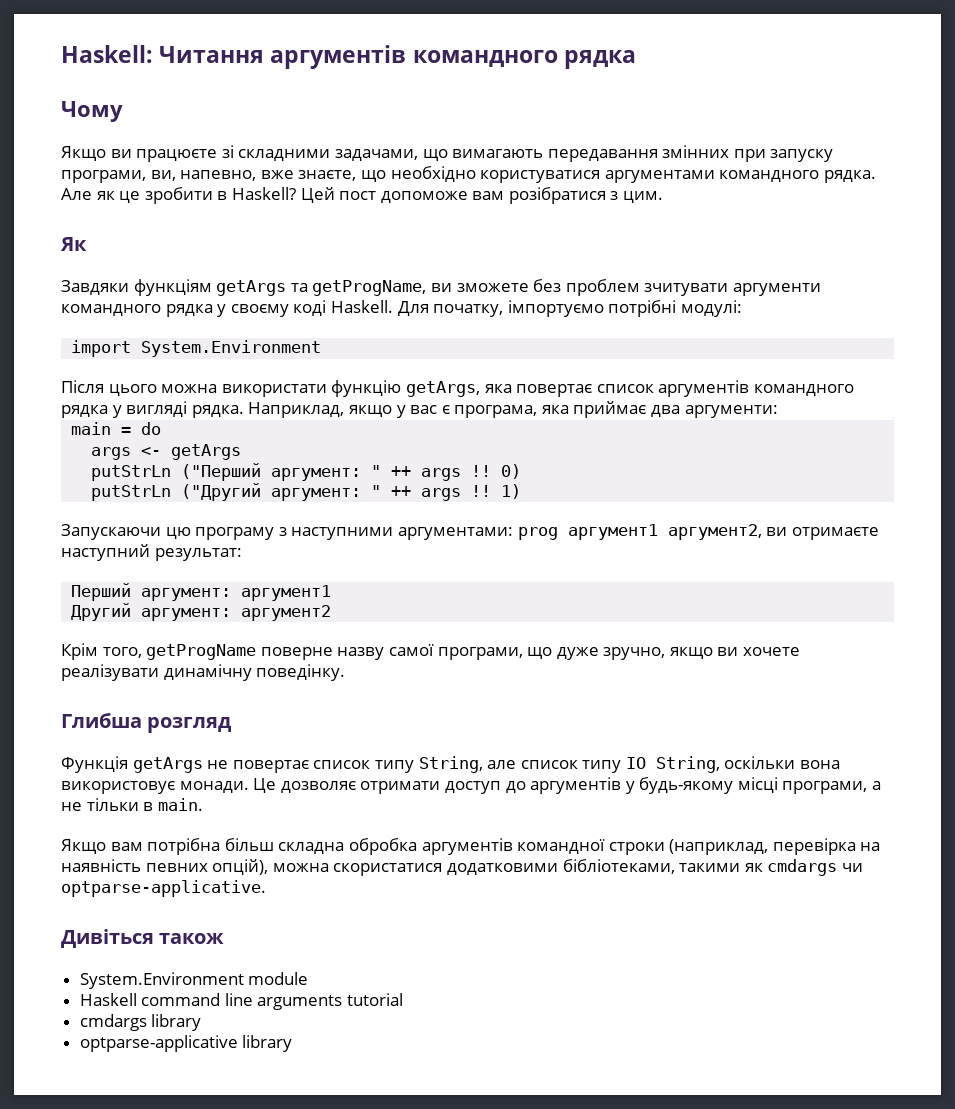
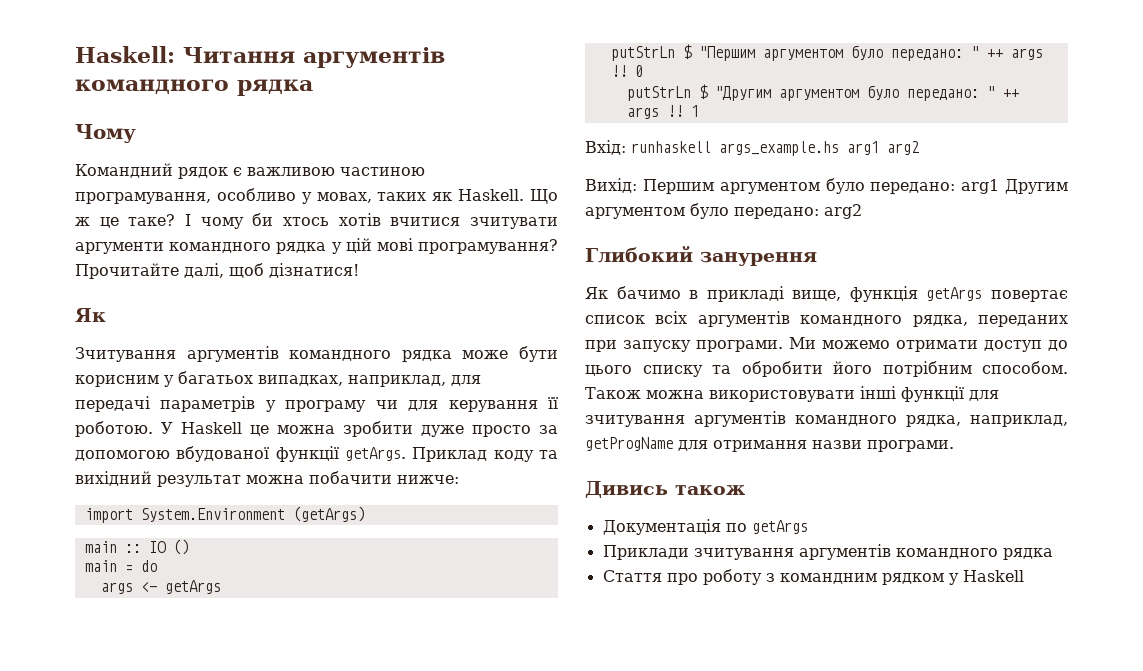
- Якщо ви працюєте зі складними задачами, що вимагають передавання змінних при запуску програми, ви, напевно, вже знаєте, що необхідно користуватися аргументами командного рядка. Але як це зробити в Haskell? Цей пост допоможе вам розібратися з цим.
+ Командний рядок є важливою частиною програмування, особливо у мовах, таких як Haskell. Що ж це таке? І чому би хтось хотів вчитися зчитувати аргументи командного рядка у цій мові програмування? Прочитайте далі, щоб дізнатися!
  Як
- Завдяки функціям getArgs та getProgName, ви зможете без проблем зчитувати аргументи командного рядка у своєму коді Haskell. Для початку, імпортуємо потрібні модулі:
- import System.Environment
- Після цього можна використати функцію getArgs, яка повертає список аргументів командного рядка у вигляді рядка. Наприклад, якщо у вас є програма, яка приймає два аргументи:
+ Зчитування аргументів командного рядка може бути корисним у багатьох випадках, наприклад, для передачі параметрів у програму чи для керування її роботою. У Haskell це можна зробити дуже просто за допомогою вбудованої функції getArgs. Приклад коду та вихідний результат можна побачити нижче:
+ import System.Environment (getArgs)
+ main :: IO ()
- putStrLn ("Перший аргумент: " ++ args !! 0)
- putStrLn ("Другий аргумент: " ++ args !! 1)
- Запускаючи цю програму з наступними аргументами: prog аргумент1 аргумент2, ви отримаєте наступний результат:
- Перший аргумент: аргумент1
- Другий аргумент: аргумент2
- Крім того, getProgName поверне назву самої програми, що дуже зручно, якщо ви хочете реалізувати динамічну поведінку.
- Глибша розгляд
- Функція getArgs не повертає список типу String, але список типу IO String, оскільки вона використовує монади. Це дозволяє отримати доступ до аргументів у будь-якому місці програми, а не тільки в main.
- Якщо вам потрібна більш складна обробка аргументів командної строки (наприклад, перевірка на наявність певних опцій), можна скористатися додатковими бібліотеками, такими як cmdargs чи optparse-applicative.
- Дивіться також
- System.Environment module
- Haskell command line arguments tutorial
- cmdargs library
- optparse-applicative library
+ putStrLn $ "Першим аргументом було передано: " ++ args !! 0
+ putStrLn $ "Другим аргументом було передано: " ++ args !! 1
+ Вхід: runhaskell args_example.hs arg1 arg2
+ Вихід: Першим аргументом було передано: arg1 Другим аргументом було передано: arg2
+ Глибокий занурення
+ Як бачимо в прикладі вище, функція getArgs повертає список всіх аргументів командного рядка, переданих при запуску програми. Ми можемо отримати доступ до цього списку та обробити його потрібним способом. Також можна використовувати інші функції для зчитування аргументів командного рядка, наприклад, getProgName для отримання назви програми.
+ Дивись також
+ Документація по getArgs
+ Приклади зчитування аргументів командного рядка
+ Стаття про роботу з командним рядком у Haskell

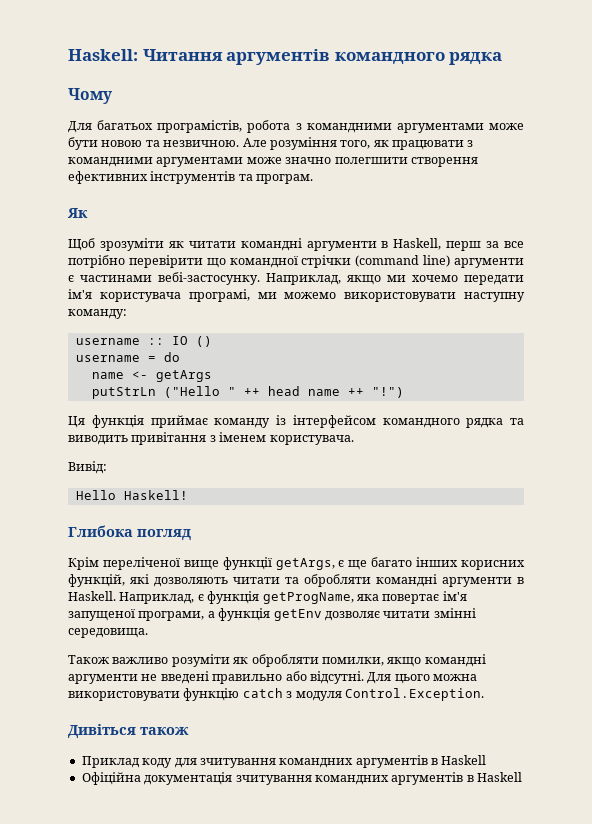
- Командний рядок є важливою частиною програмування, особливо у мовах, таких як Haskell. Що ж це таке? І чому би хтось хотів вчитися зчитувати аргументи командного рядка у цій мові програмування? Прочитайте далі, щоб дізнатися!
+ Для багатьох програмістів, робота з командними аргументами може бути новою та незвичною. Але розуміння того, як працювати з командними аргументами може значно полегшити створення ефективних інструментів та програм.
  Як
- Зчитування аргументів командного рядка може бути корисним у багатьох випадках, наприклад, для передачі параметрів у програму чи для керування її роботою. У Haskell це можна зробити дуже просто за допомогою вбудованої функції getArgs. Приклад коду та вихідний результат можна побачити нижче:
- import System.Environment (getArgs)
- main :: IO ()
+ Щоб зрозуміти як читати командні аргументи в Haskell, перш за все потрібно перевірити що командної стрічки (command line) аргументи є частинами вебі-застосунку. Наприклад, якщо ми хочемо передати ім'я користувача програмі, ми можемо використовувати наступну команду:
+ username :: IO ()
- main = do
+ username = do
- args <- getArgs
+ name <- getArgs
- putStrLn $ "Першим аргументом було передано: " ++ args !! 0
- putStrLn $ "Другим аргументом було передано: " ++ args !! 1
- Вхід: runhaskell args_example.hs arg1 arg2
- Вихід: Першим аргументом було передано: arg1 Другим аргументом було передано: arg2
- Глибокий занурення
- Як бачимо в прикладі вище, функція getArgs повертає список всіх аргументів командного рядка, переданих при запуску програми. Ми можемо отримати доступ до цього списку та обробити його потрібним способом. Також можна використовувати інші функції для зчитування аргументів командного рядка, наприклад, getProgName для отримання назви програми.
- Дивись також
- Документація по getArgs
- Приклади зчитування аргументів командного рядка
- Стаття про роботу з командним рядком у Haskell
+ putStrLn ("Hello " ++ head name ++ "!")
+ Ця функція приймає команду із інтерфейсом командного рядка та виводить привітання з іменем користувача.
+ Вивід:
+ Hello Haskell!
+ Глибока погляд
+ Крім переліченої вище функції getArgs, є ще багато інших корисних функцій, які дозволяють читати та обробляти командні аргументи в Haskell. Наприклад, є функція getProgName, яка повертає ім'я запущеної програми, а функція getEnv дозволяє читати змінні середовища.
+ Також важливо розуміти як обробляти помилки, якщо командні аргументи не введені правильно або відсутні. Для цього можна використовувати функцію catch з модуля Control.Exception.
+ Дивіться також
+ Приклад коду для зчитування командних аргументів в Haskell
+ Офіційна документація зчитування командних аргументів в Haskell

